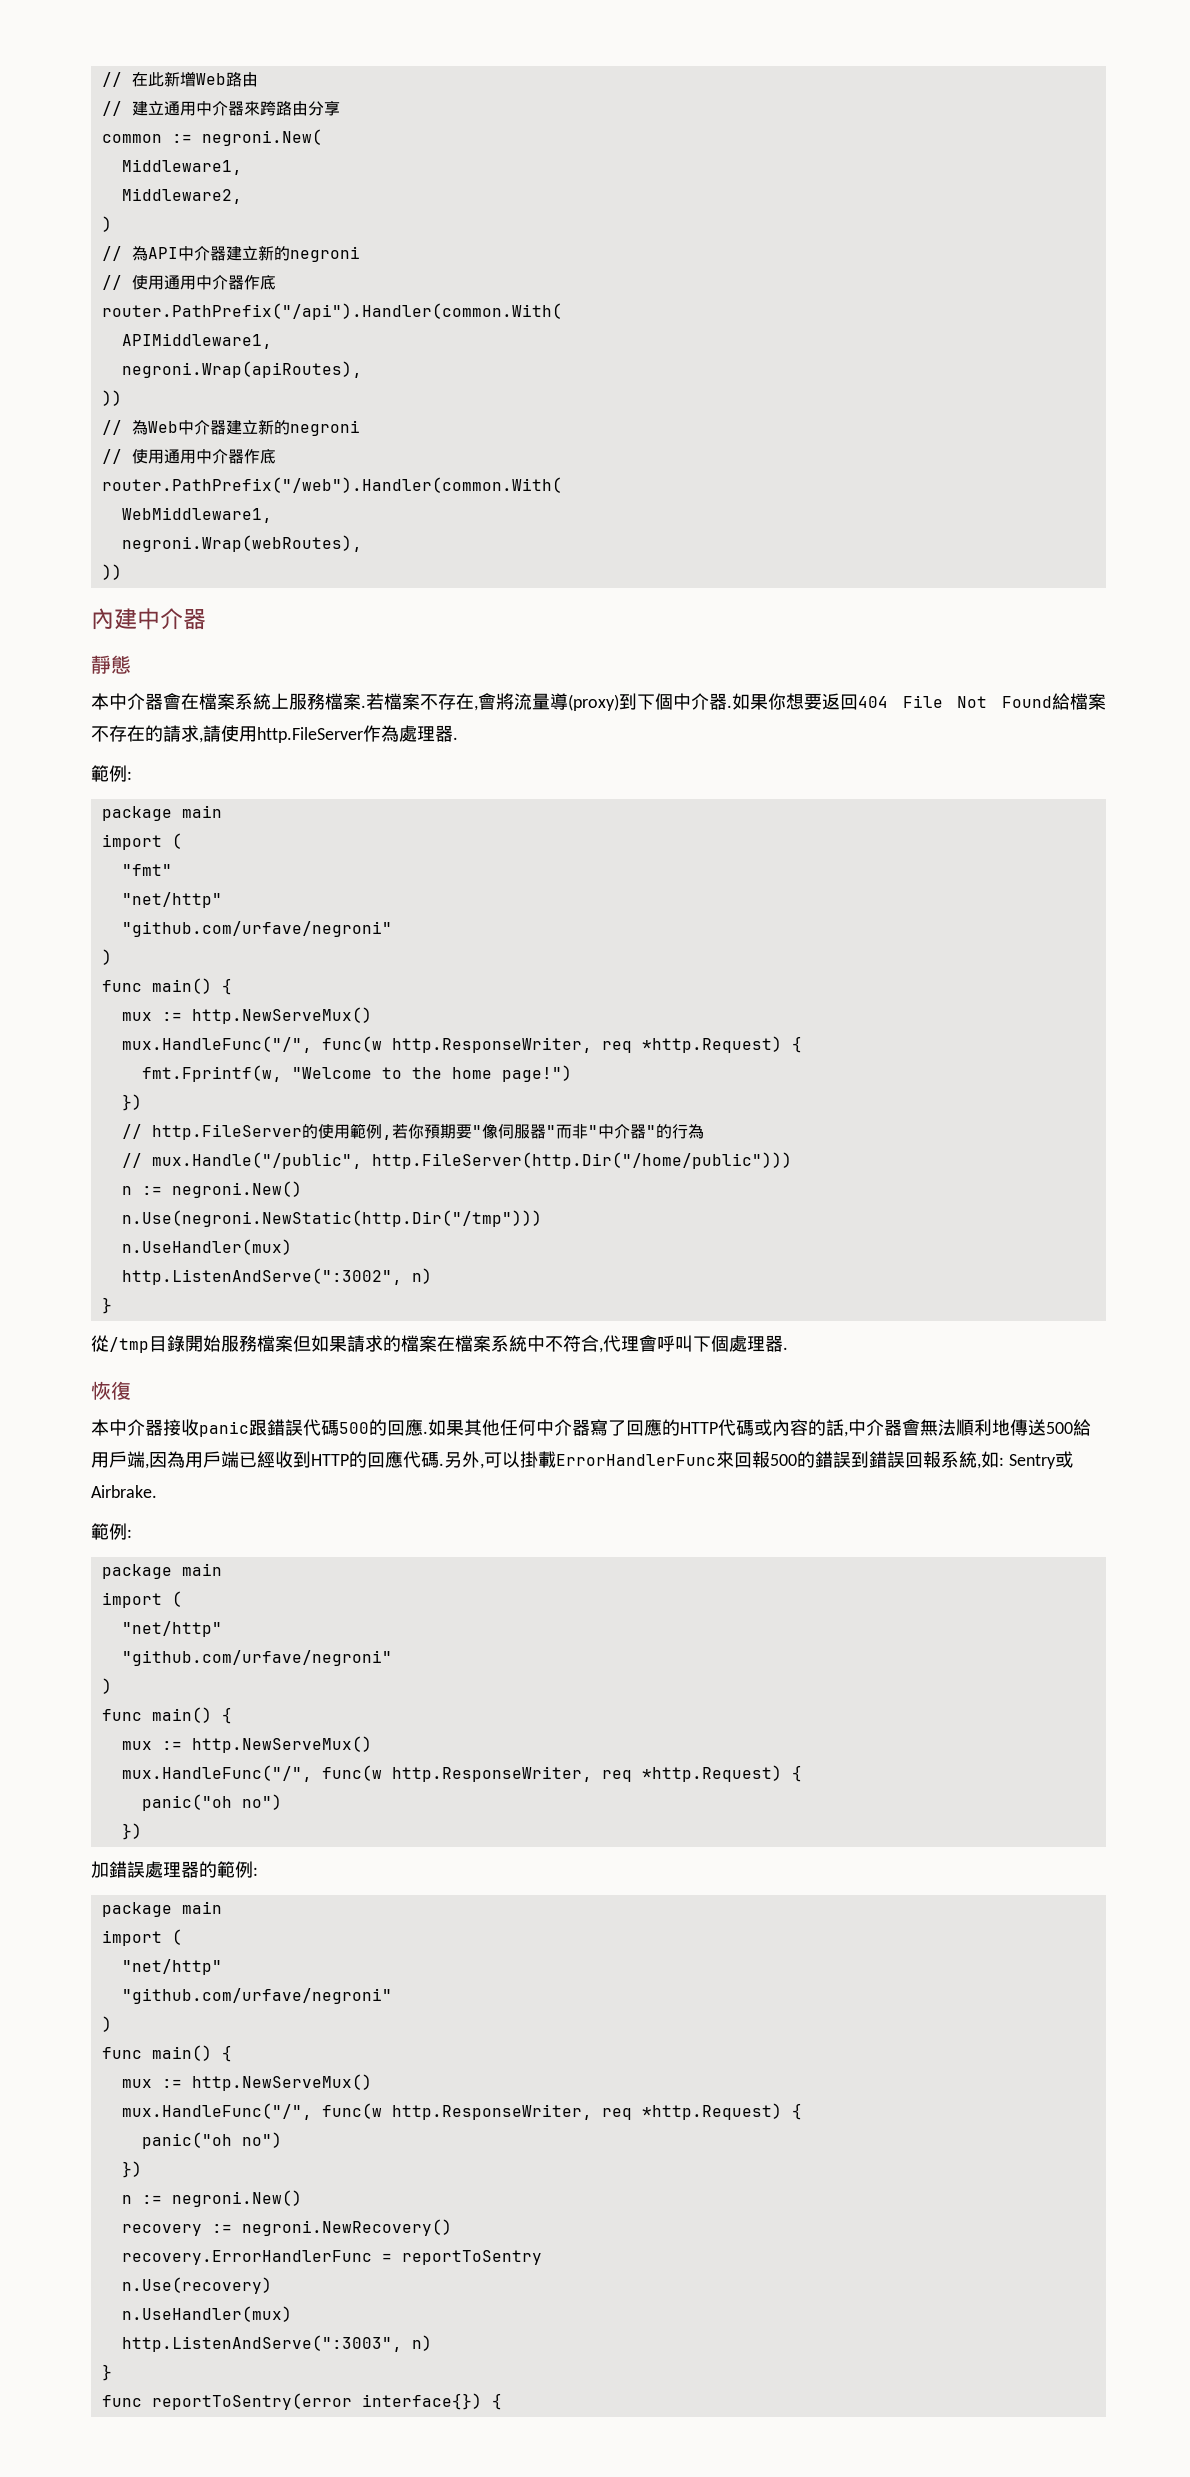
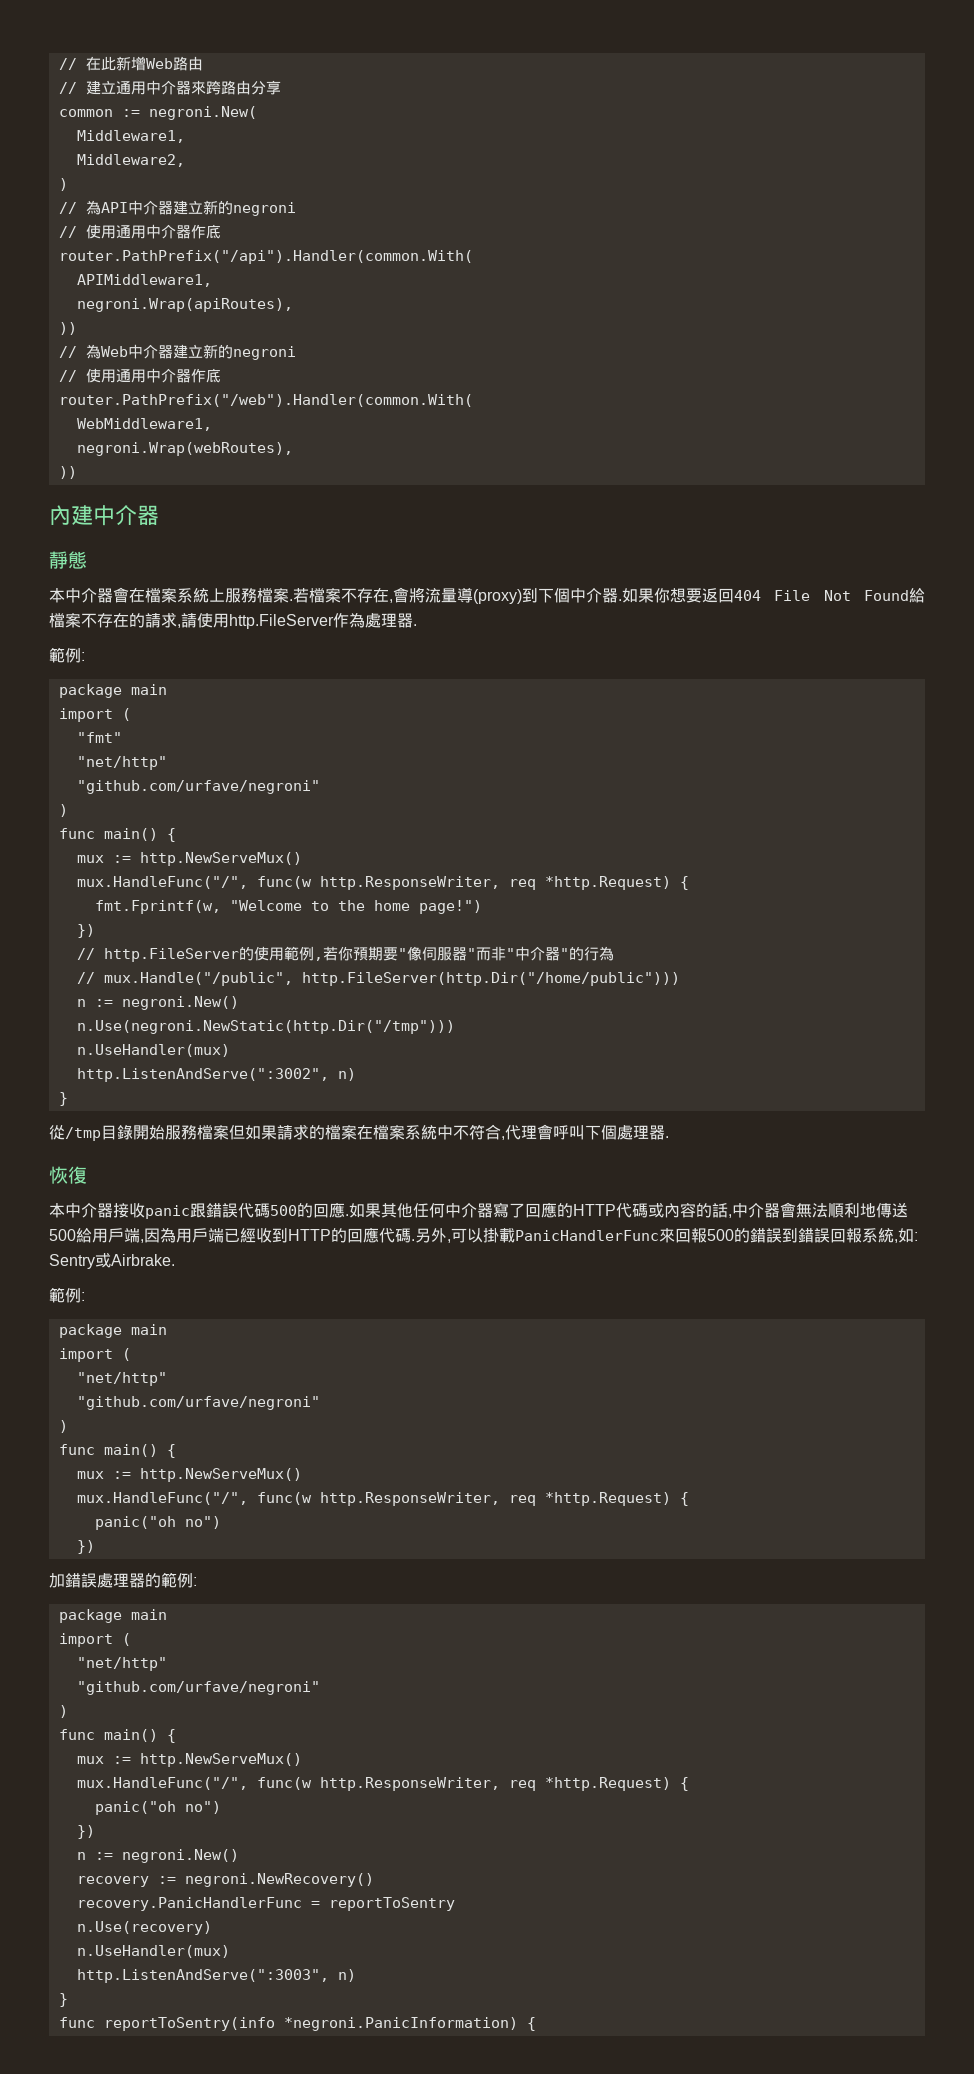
- 另外,可以掛載ErrorHandlerFunc來回報500的錯誤到錯誤回報系統,如: Sentry或Airbrake.
+ 另外,可以掛載PanicHandlerFunc來回報500的錯誤到錯誤回報系統,如: Sentry或Airbrake.
- recovery.ErrorHandlerFunc = reportToSentry
+ recovery.PanicHandlerFunc = reportToSentry
- func reportToSentry(error interface{}) {
+ func reportToSentry(info *negroni.PanicInformation) {

